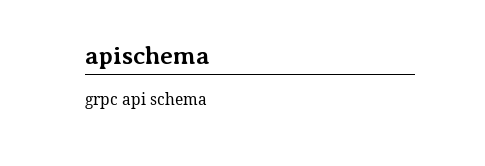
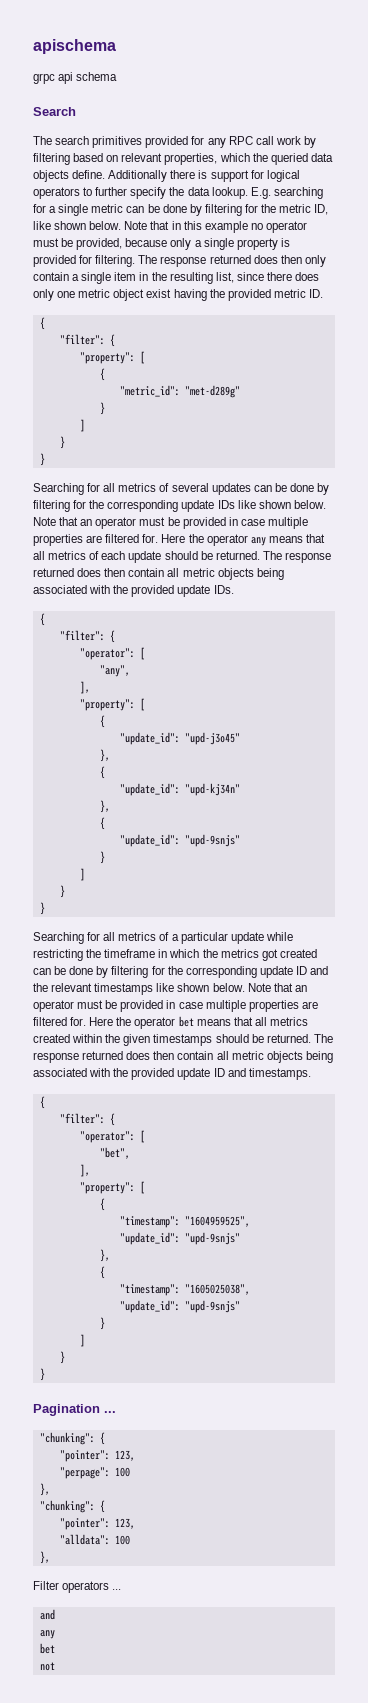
+ Search
+ The search primitives provided for any RPC call work by filtering based on relevant properties, which the queried data objects define. Additionally there is support for logical operators to further specify the data lookup. E.g. searching for a single metric can be done by filtering for the metric ID, like shown below. Note that in this example no operator must be provided, because only a single property is provided for filtering. The response returned does then only contain a single item in the resulting list, since there does only one metric object exist having the provided metric ID.
+ {
+ "filter": {
+ "property": [
+ {
+ "metric_id": "met-d289g"
+ }
+ ]
+ }
+ }
+ Searching for all metrics of several updates can be done by filtering for the corresponding update IDs like shown below. Note that an operator must be provided in case multiple properties are filtered for. Here the operator any means that all metrics of each update should be returned. The response returned does then contain all metric objects being associated with the provided update IDs.
+ {
+ "filter": {
+ "operator": [
+ "any",
+ ],
+ "property": [
+ {
+ "update_id": "upd-j3o45"
+ },
+ {
+ "update_id": "upd-kj34n"
+ },
+ {
+ "update_id": "upd-9snjs"
+ }
+ ]
+ }
+ }
+ Searching for all metrics of a particular update while restricting the timeframe in which the metrics got created can be done by filtering for the corresponding update ID and the relevant timestamps like shown below. Note that an operator must be provided in case multiple properties are filtered for. Here the operator bet means that all metrics created within the given timestamps should be returned. The response returned does then contain all metric objects being associated with the provided update ID and timestamps.
+ {
+ "filter": {
+ "operator": [
+ "bet",
+ ],
+ "property": [
+ {
+ "timestamp": "1604959525",
+ "update_id": "upd-9snjs"
+ },
+ {
+ "timestamp": "1605025038",
+ "update_id": "upd-9snjs"
+ }
+ ]
+ }
+ }
+ Pagination ...
+ "chunking": {
+ "pointer": 123,
+ "perpage": 100
+ },
+ "chunking": {
+ "pointer": 123,
+ "alldata": 100
+ },
+ Filter operators ...
+ and
+ any
+ bet
+ not

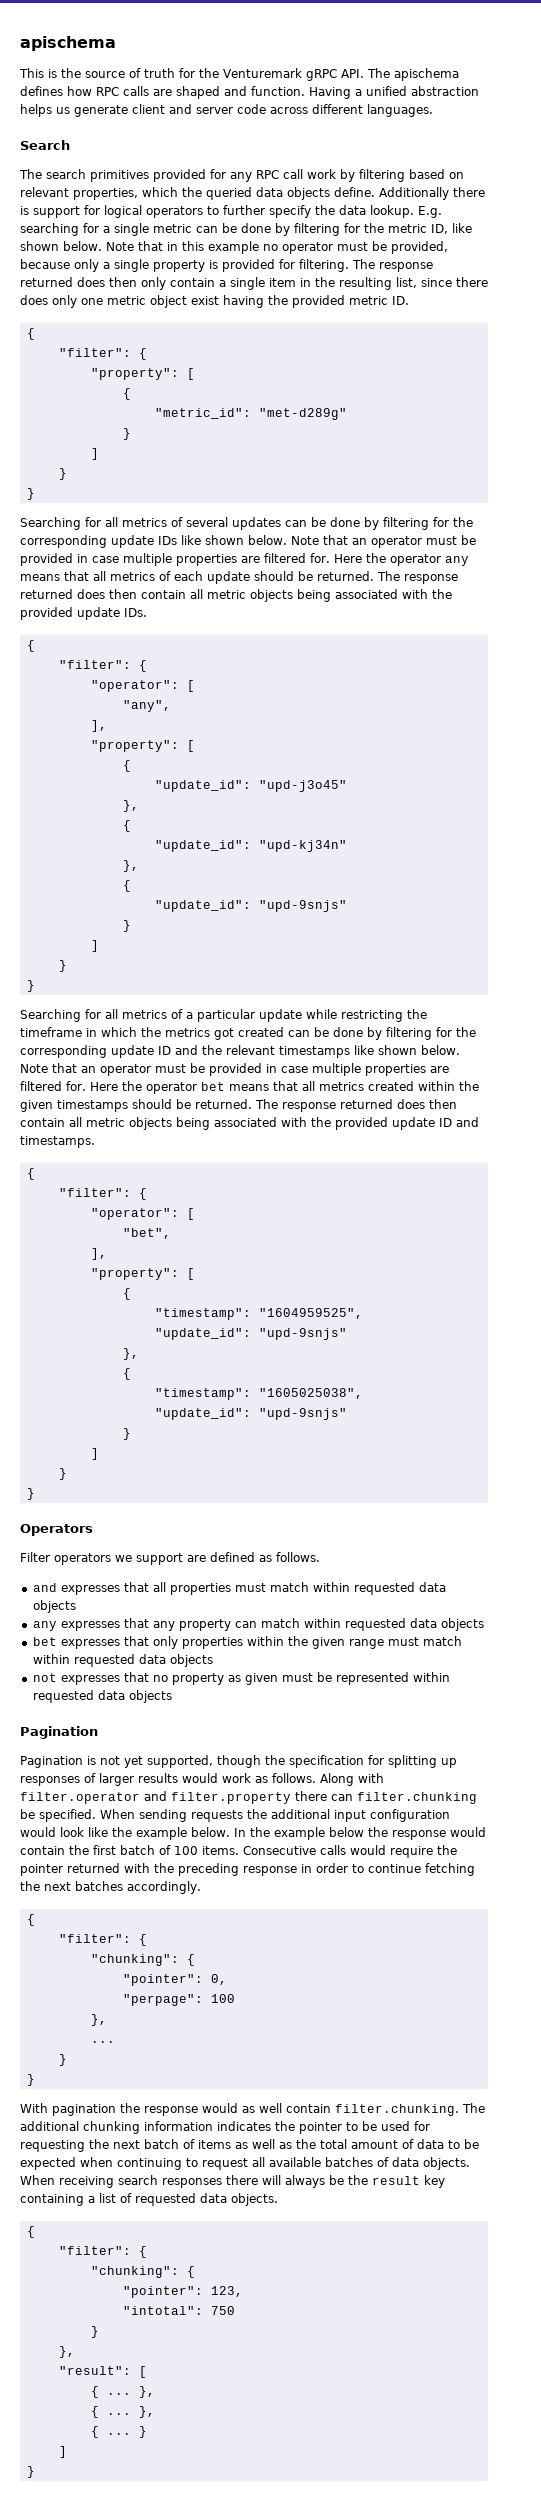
- grpc api schema
+ This is the source of truth for the Venturemark gRPC API. The apischema defines how RPC calls are shaped and function. Having a unified abstraction helps us generate client and server code across different languages.
- Pagination ...
+ Operators
+ Filter operators we support are defined as follows.
+ and expresses that all properties must match within requested data objects
+ any expresses that any property can match within requested data objects
+ bet expresses that only properties within the given range must match within requested data objects
+ not expresses that no property as given must be represented within requested data objects
+ Pagination
+ Pagination is not yet supported, though the specification for splitting up responses of larger results would work as follows. Along with filter.operator and filter.property there can filter.chunking be specified. When sending requests the additional input configuration would look like the example below. In the example below the response would contain the first batch of 100 items. Consecutive calls would require the pointer returned with the preceding response in order to continue fetching the next batches accordingly.
+ {
+ "filter": {
+ "chunking": {
+ "pointer": 0,
+ "perpage": 100
+ },
+ ...
+ }
+ }
+ With pagination the response would as well contain filter.chunking. The additional chunking information indicates the pointer to be used for requesting the next batch of items as well as the total amount of data to be expected when continuing to request all available batches of data objects. When receiving search responses there will always be the result key containing a list of requested data objects.
+ {
+ "filter": {
  "chunking": {
  "pointer": 123,
- "perpage": 100
+ "intotal": 750
+ }
  },
- "chunking": {
- "pointer": 123,
- "alldata": 100
- },
- Filter operators ...
- and
- any
- bet
- not
+ "result": [
+ { ... },
+ { ... },
+ { ... }
+ ]
+ }

